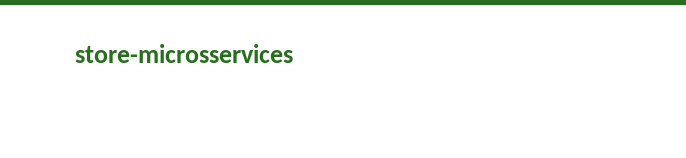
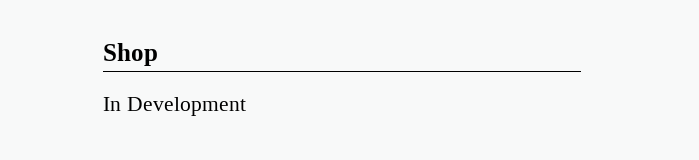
- store-microsservices
+ Shop
+ In Development

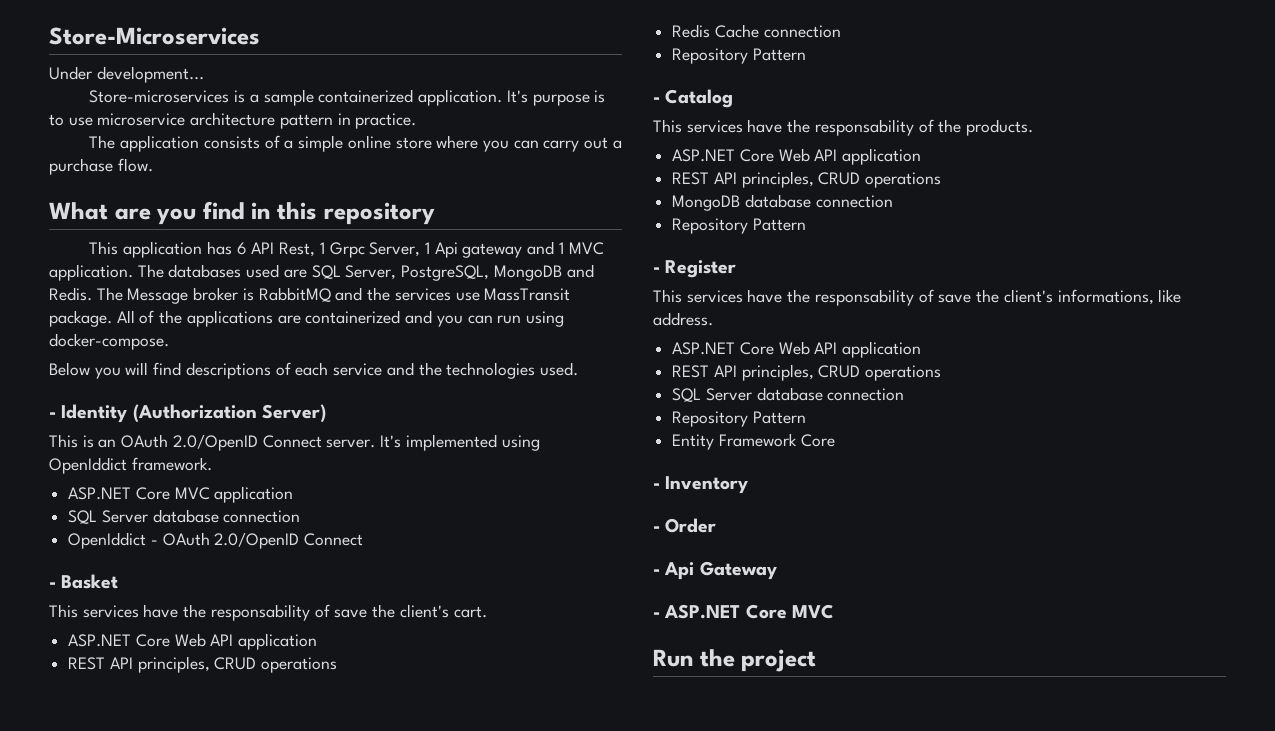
- Shop
- In Development
+ Store-Microservices
+ Under development...
+ Store-microservices is a sample containerized application. It's purpose is to use microservice architecture pattern in practice.
+ The application consists of a simple online store where you can carry out a purchase flow.
+ What are you find in this repository
+ This application has 6 API Rest, 1 Grpc Server, 1 Api gateway and 1 MVC application. The databases used are SQL Server, PostgreSQL, MongoDB and Redis. The Message broker is RabbitMQ and the services use MassTransit package. All of the applications are containerized and you can run using docker-compose.
+ Below you will find descriptions of each service and the technologies used.
+ - Identity (Authorization Server)
+ This is an OAuth 2.0/OpenID Connect server. It's implemented using OpenIddict framework.
+ ASP.NET Core MVC application
+ SQL Server database connection
+ OpenIddict - OAuth 2.0/OpenID Connect
+ - Basket
+ This services have the responsability of save the client's cart.
+ ASP.NET Core Web API application
+ REST API principles, CRUD operations
+ Redis Cache connection
+ Repository Pattern
+ - Catalog
+ This services have the responsability of the products.
+ ASP.NET Core Web API application
+ REST API principles, CRUD operations
+ MongoDB database connection
+ Repository Pattern
+ - Register
+ This services have the responsability of save the client's informations, like address.
+ ASP.NET Core Web API application
+ REST API principles, CRUD operations
+ SQL Server database connection
+ Repository Pattern
+ Entity Framework Core
+ - Inventory
+ - Order
+ - Api Gateway
+ - ASP.NET Core MVC
+ Run the project

